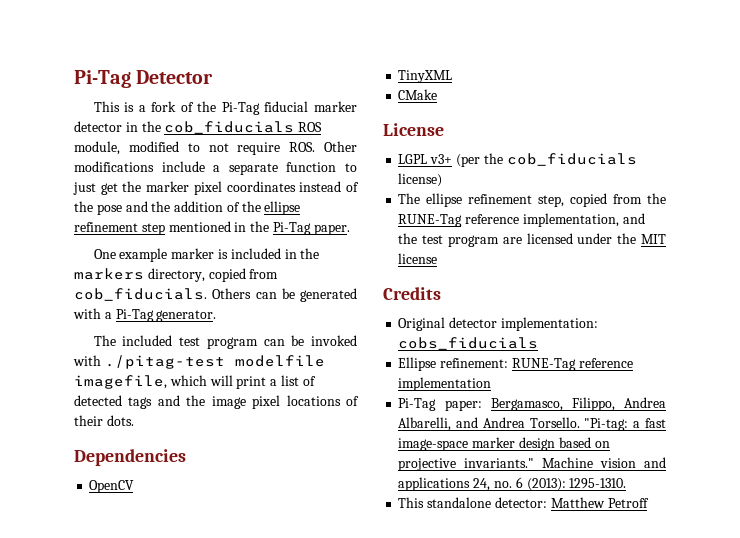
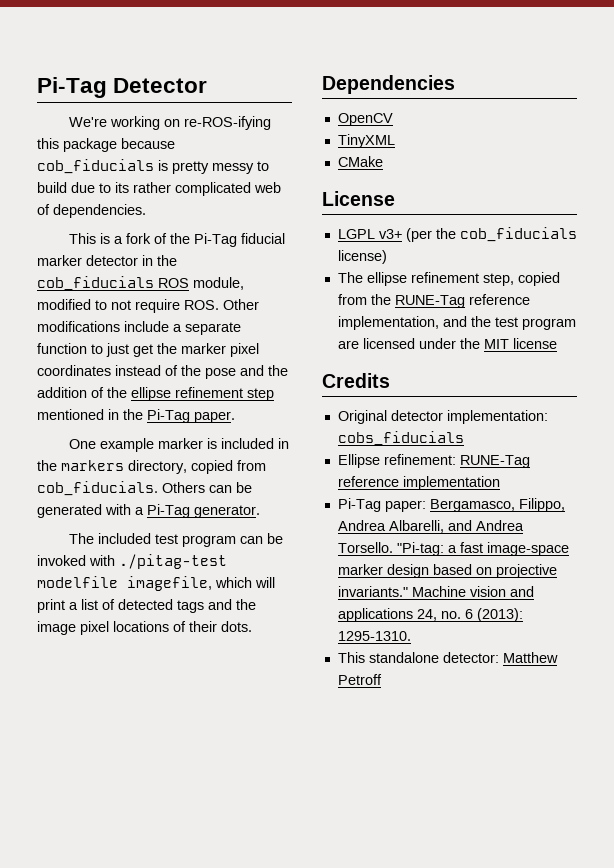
+ We're working on re-ROS-ifying this package because cob_fiducials is pretty messy to build due to its rather complicated web of dependencies.

